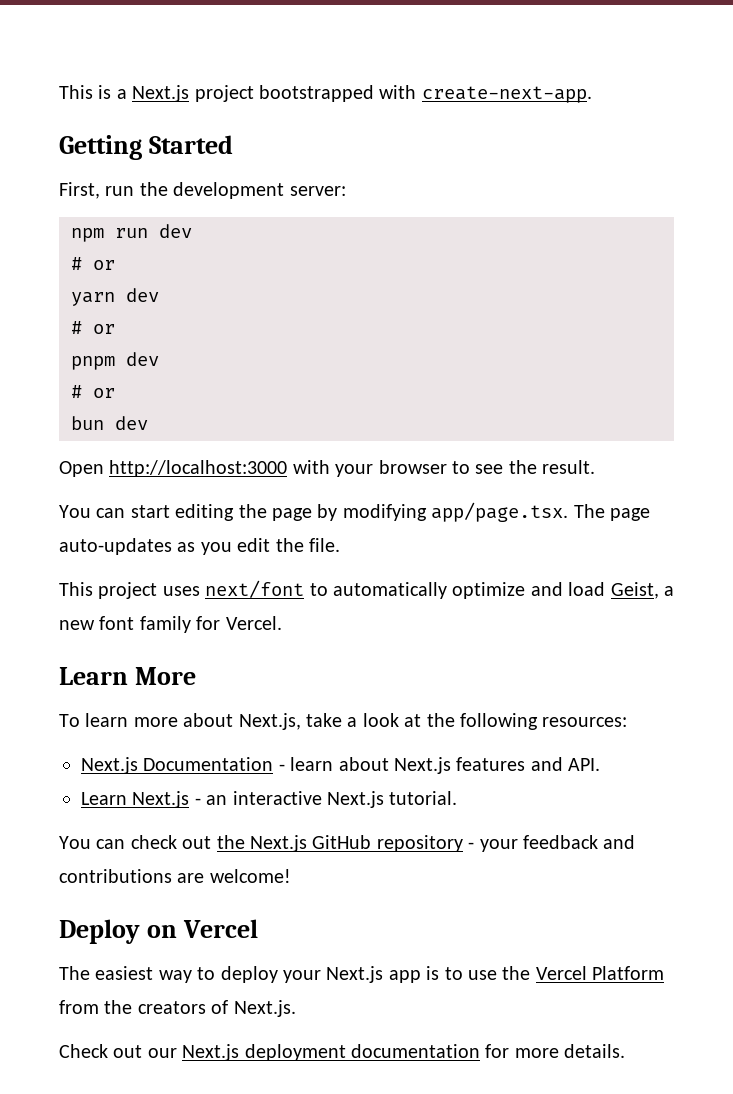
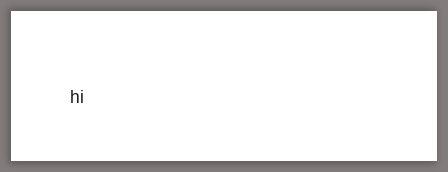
- This is a Next.js project bootstrapped with create-next-app.
- Getting Started
- First, run the development server:
- npm run dev
- # or
- yarn dev
- # or
- pnpm dev
- # or
- bun dev
- Open http://localhost:3000 with your browser to see the result.
- You can start editing the page by modifying app/page.tsx. The page auto-updates as you edit the file.
- This project uses next/font to automatically optimize and load Geist, a new font family for Vercel.
- Learn More
- To learn more about Next.js, take a look at the following resources:
- Next.js Documentation - learn about Next.js features and API.
- Learn Next.js - an interactive Next.js tutorial.
- You can check out the Next.js GitHub repository - your feedback and contributions are welcome!
- Deploy on Vercel
- The easiest way to deploy your Next.js app is to use the Vercel Platform from the creators of Next.js.
- Check out our Next.js deployment documentation for more details.
+ hi

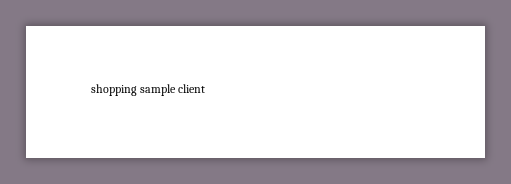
- hi
+ shopping sample client

